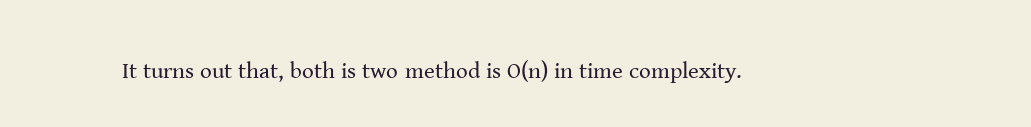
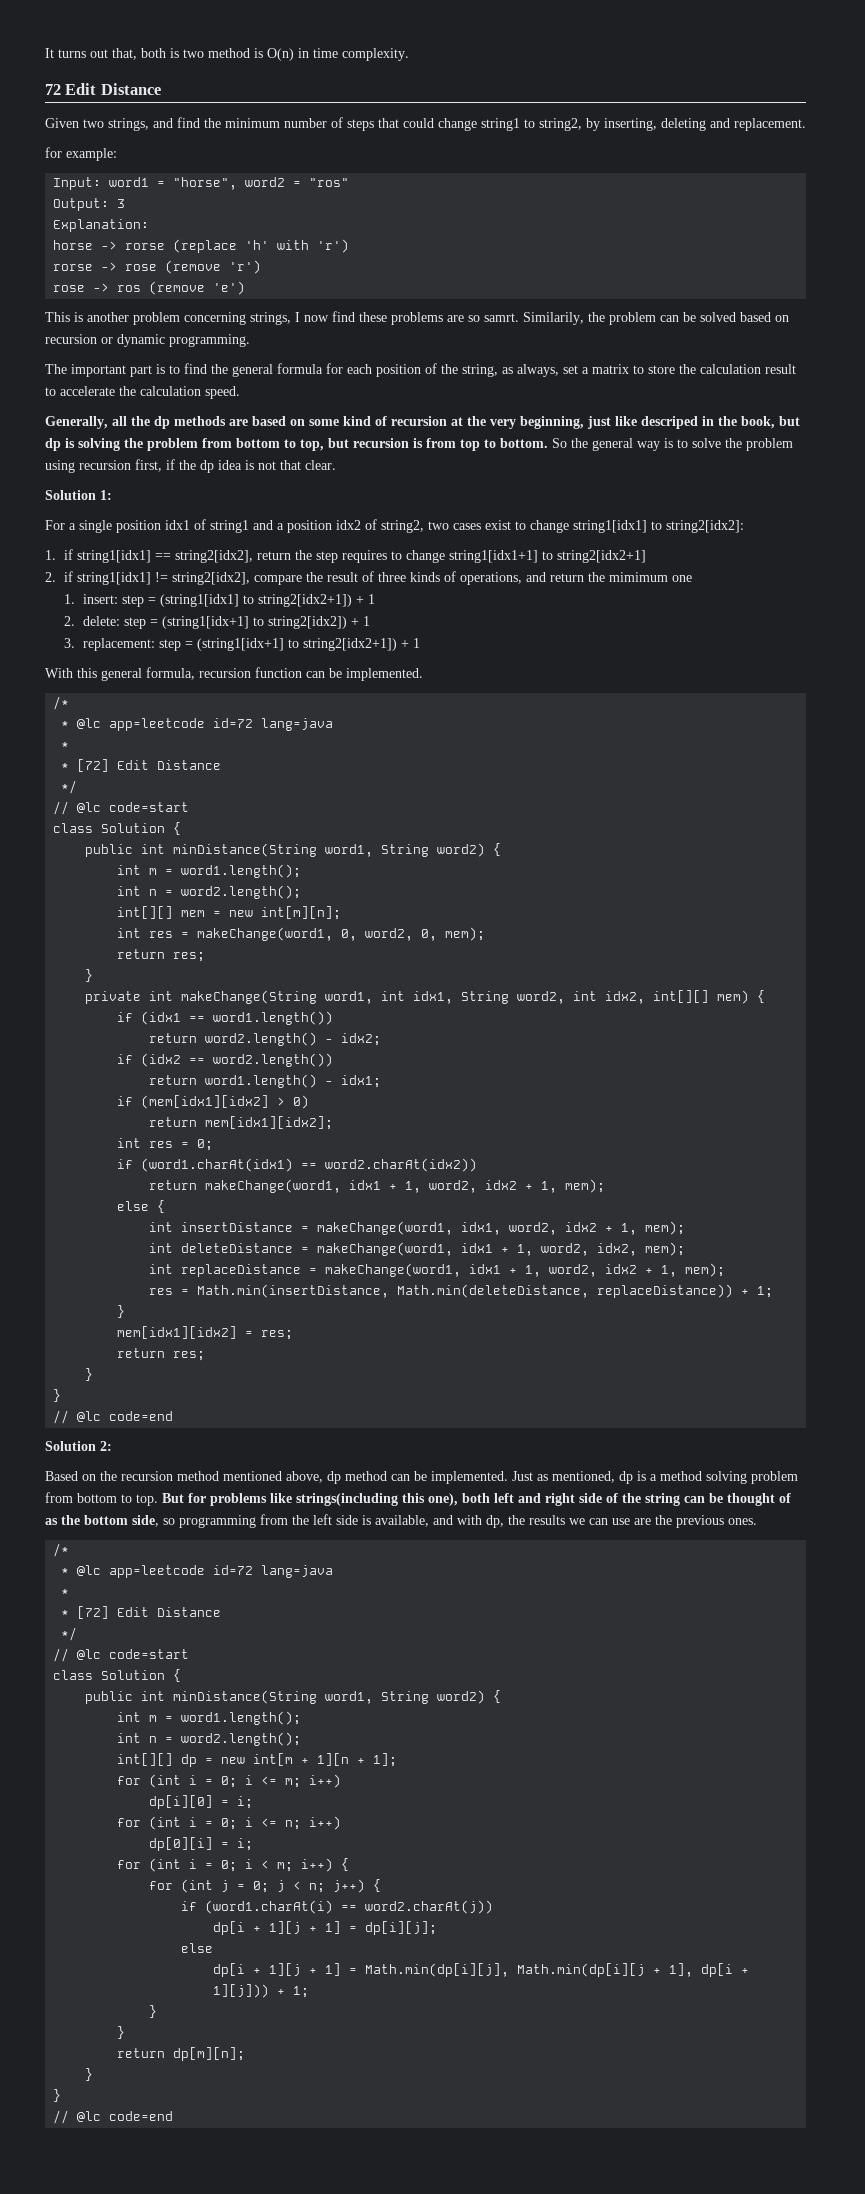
+ 72 Edit Distance
+ Given two strings, and find the minimum number of steps that could change string1 to string2, by inserting, deleting and replacement.
+ for example:
+ Input: word1 = "horse", word2 = "ros"
+ Output: 3
+ Explanation:
+ horse -> rorse (replace 'h' with 'r')
+ rorse -> rose (remove 'r')
+ rose -> ros (remove 'e')
+ This is another problem concerning strings, I now find these problems are so samrt. Similarily, the problem can be solved based on recursion or dynamic programming.
+ The important part is to find the general formula for each position of the string, as always, set a matrix to store the calculation result to accelerate the calculation speed.
+ Generally, all the dp methods are based on some kind of recursion at the very beginning, just like descriped in the book, but dp is solving the problem from bottom to top, but recursion is from top to bottom. So the general way is to solve the problem using recursion first, if the dp idea is not that clear.
+ Solution 1:
+ For a single position idx1 of string1 and a position idx2 of string2, two cases exist to change string1[idx1] to string2[idx2]:
+ 1. if string1[idx1] == string2[idx2], return the step requires to change string1[idx1+1] to string2[idx2+1]
+ 2. if string1[idx1] != string2[idx2], compare the result of three kinds of operations, and return the mimimum one
+ 1. insert: step = (string1[idx1] to string2[idx2+1]) + 1
+ 2. delete: step = (string1[idx+1] to string2[idx2]) + 1
+ 3. replacement: step = (string1[idx+1] to string2[idx2+1]) + 1
+ With this general formula, recursion function can be implemented.
+ /*
+ * @lc app=leetcode id=72 lang=java
+ *
+ * [72] Edit Distance
+ */
+ // @lc code=start
+ class Solution {
+ public int minDistance(String word1, String word2) {
+ int m = word1.length();
+ int n = word2.length();
+ int[][] mem = new int[m][n];
+ int res = makeChange(word1, 0, word2, 0, mem);
+ return res;
+ }
+ private int makeChange(String word1, int idx1, String word2, int idx2, int[][] mem) {
+ if (idx1 == word1.length())
+ return word2.length() - idx2;
+ if (idx2 == word2.length())
+ return word1.length() - idx1;
+ if (mem[idx1][idx2] > 0)
+ return mem[idx1][idx2];
+ int res = 0;
+ if (word1.charAt(idx1) == word2.charAt(idx2))
+ return makeChange(word1, idx1 + 1, word2, idx2 + 1, mem);
+ else {
+ int insertDistance = makeChange(word1, idx1, word2, idx2 + 1, mem);
+ int deleteDistance = makeChange(word1, idx1 + 1, word2, idx2, mem);
+ int replaceDistance = makeChange(word1, idx1 + 1, word2, idx2 + 1, mem);
+ res = Math.min(insertDistance, Math.min(deleteDistance, replaceDistance)) + 1;
+ }
+ mem[idx1][idx2] = res;
+ return res;
+ }
+ }
+ // @lc code=end
+ Solution 2:
+ Based on the recursion method mentioned above, dp method can be implemented. Just as mentioned, dp is a method solving problem from bottom to top. But for problems like strings(including this one), both left and right side of the string can be thought of as the bottom side, so programming from the left side is available, and with dp, the results we can use are the previous ones.
+ /*
+ * @lc app=leetcode id=72 lang=java
+ *
+ * [72] Edit Distance
+ */
+ // @lc code=start
+ class Solution {
+ public int minDistance(String word1, String word2) {
+ int m = word1.length();
+ int n = word2.length();
+ int[][] dp = new int[m + 1][n + 1];
+ for (int i = 0; i <= m; i++)
+ dp[i][0] = i;
+ for (int i = 0; i <= n; i++)
+ dp[0][i] = i;
+ for (int i = 0; i < m; i++) {
+ for (int j = 0; j < n; j++) {
+ if (word1.charAt(i) == word2.charAt(j))
+ dp[i + 1][j + 1] = dp[i][j];
+ else
+ dp[i + 1][j + 1] = Math.min(dp[i][j], Math.min(dp[i][j + 1], dp[i + 1][j])) + 1;
+ }
+ }
+ return dp[m][n];
+ }
+ }
+ // @lc code=end

